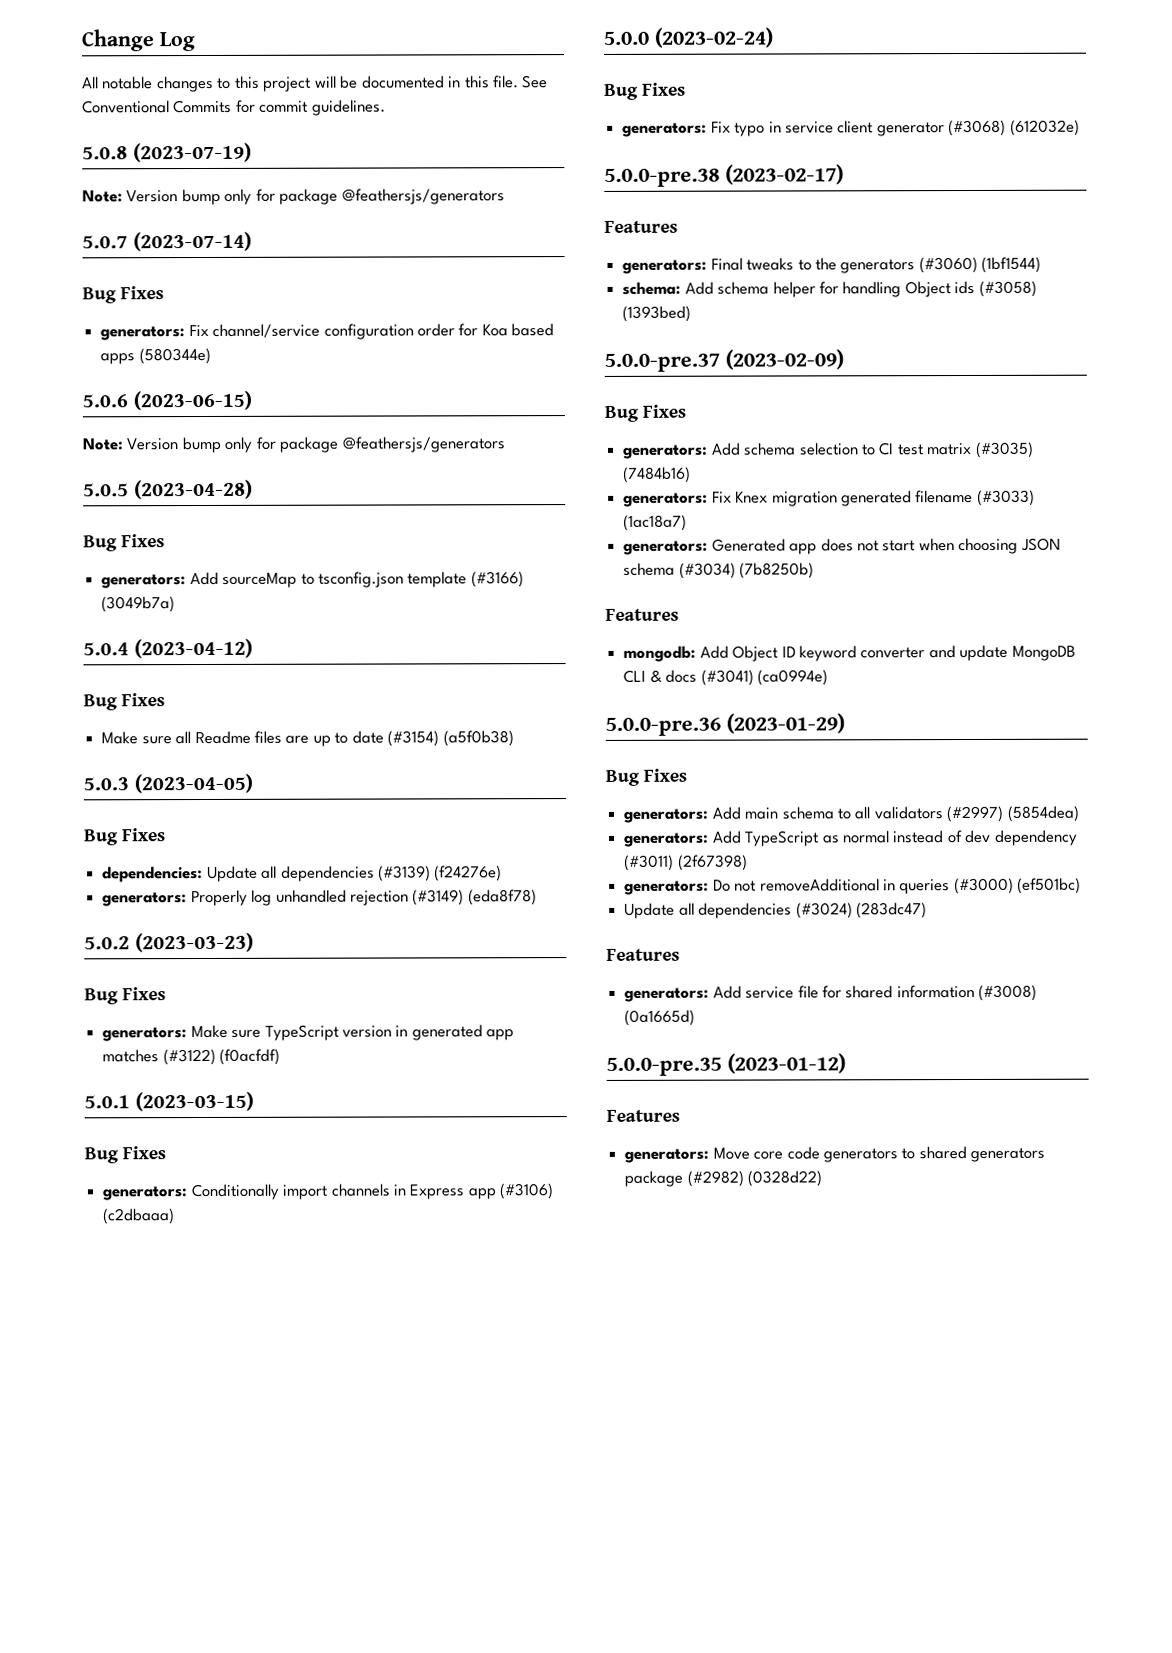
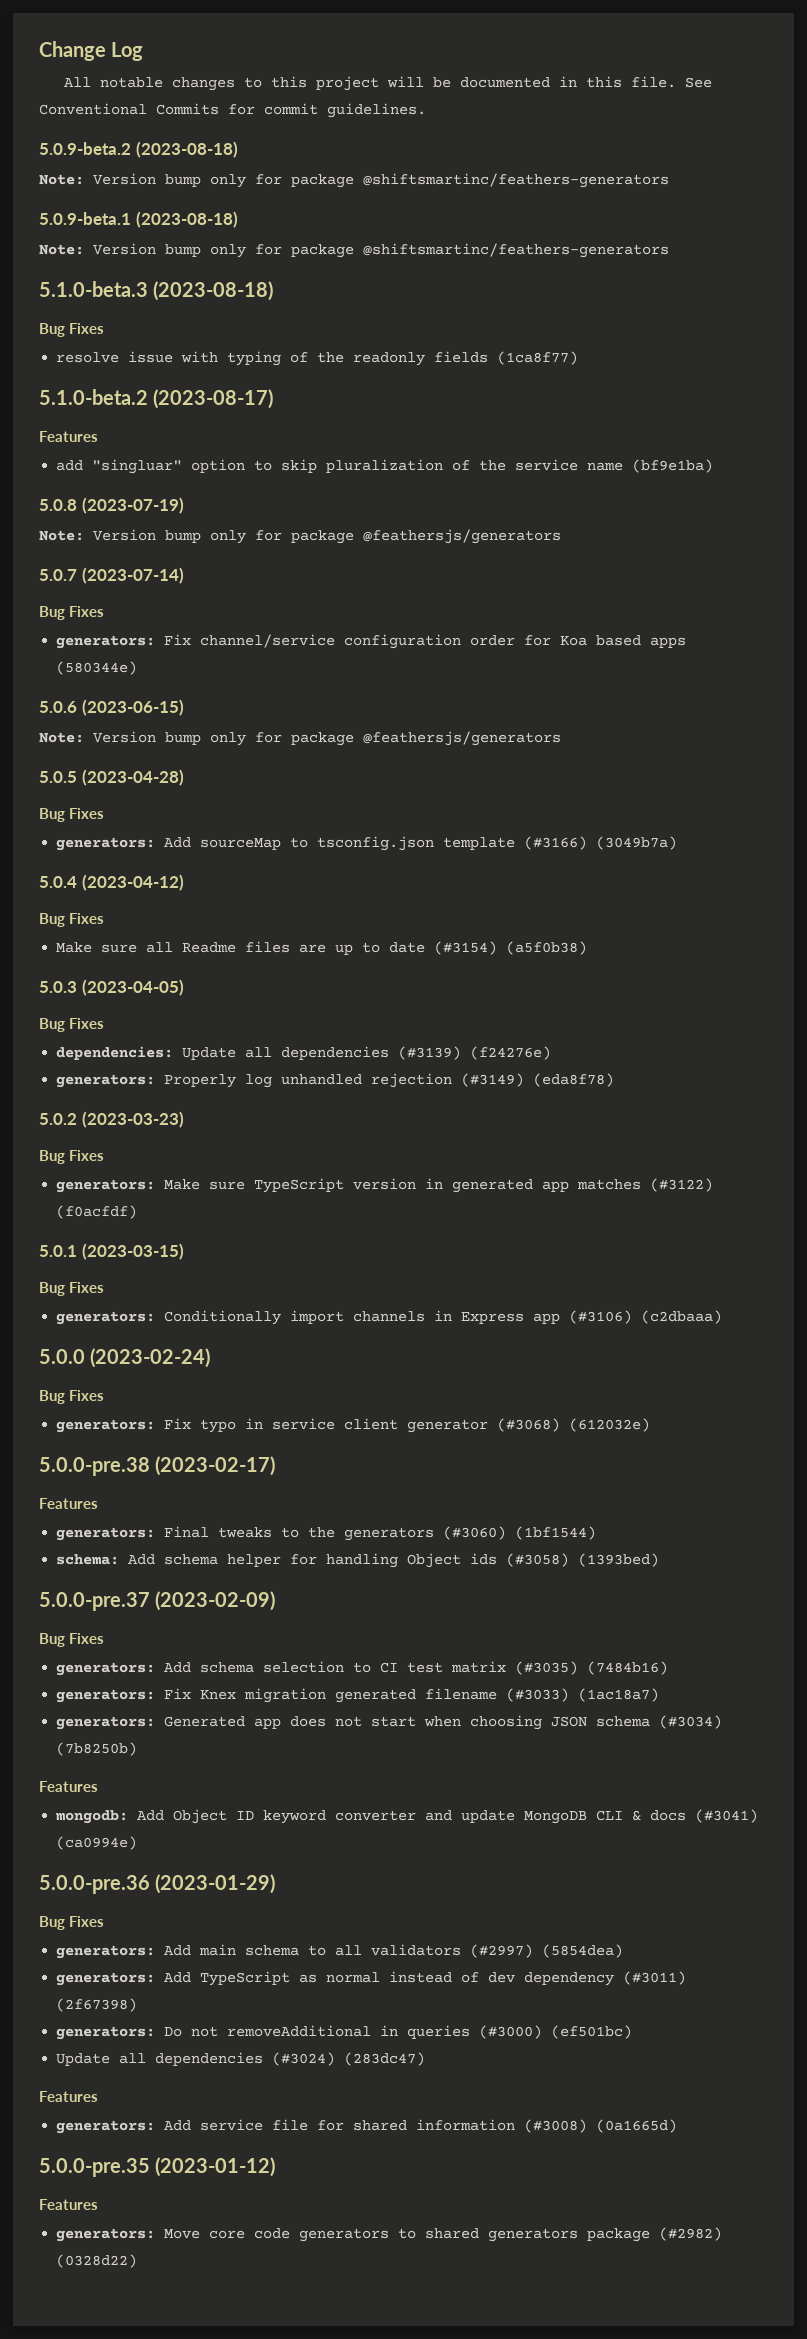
+ 5.0.9-beta.2 (2023-08-18)
+ Note: Version bump only for package @shiftsmartinc/feathers-generators
+ 5.0.9-beta.1 (2023-08-18)
+ Note: Version bump only for package @shiftsmartinc/feathers-generators
+ 5.1.0-beta.3 (2023-08-18)
+ Bug Fixes
+ resolve issue with typing of the readonly fields (1ca8f77)
+ 5.1.0-beta.2 (2023-08-17)
+ Features
+ add "singluar" option to skip pluralization of the service name (bf9e1ba)

